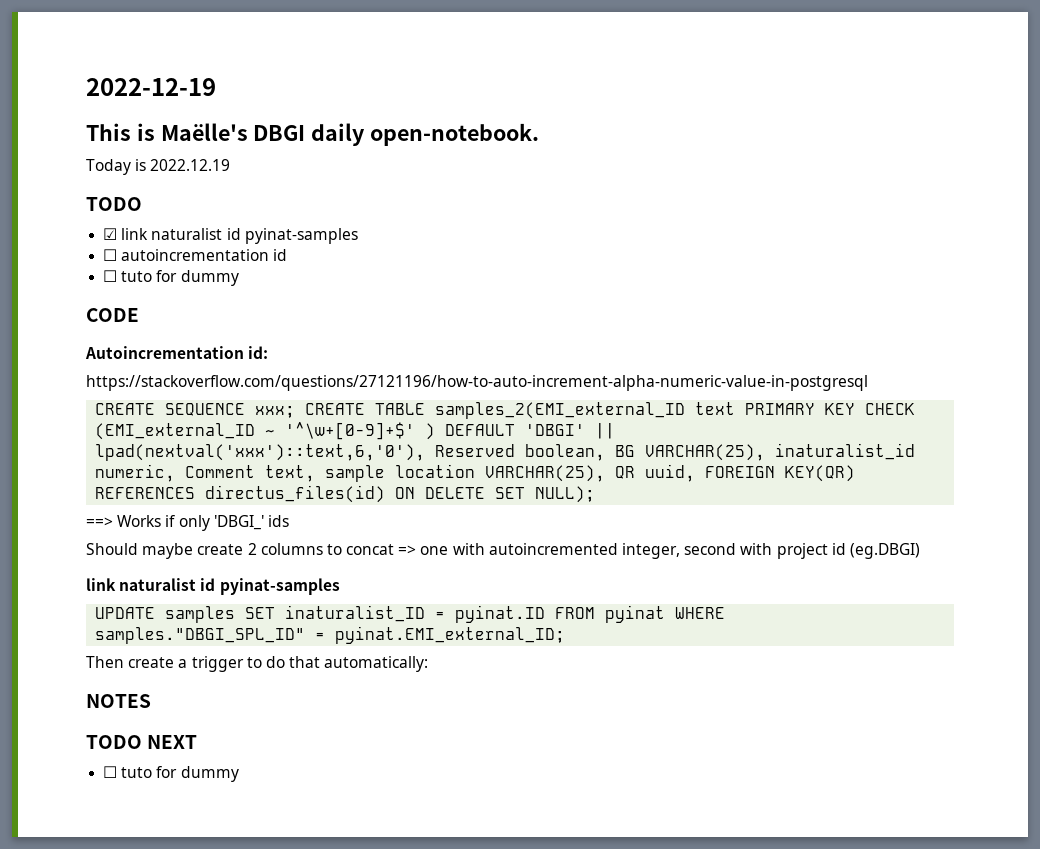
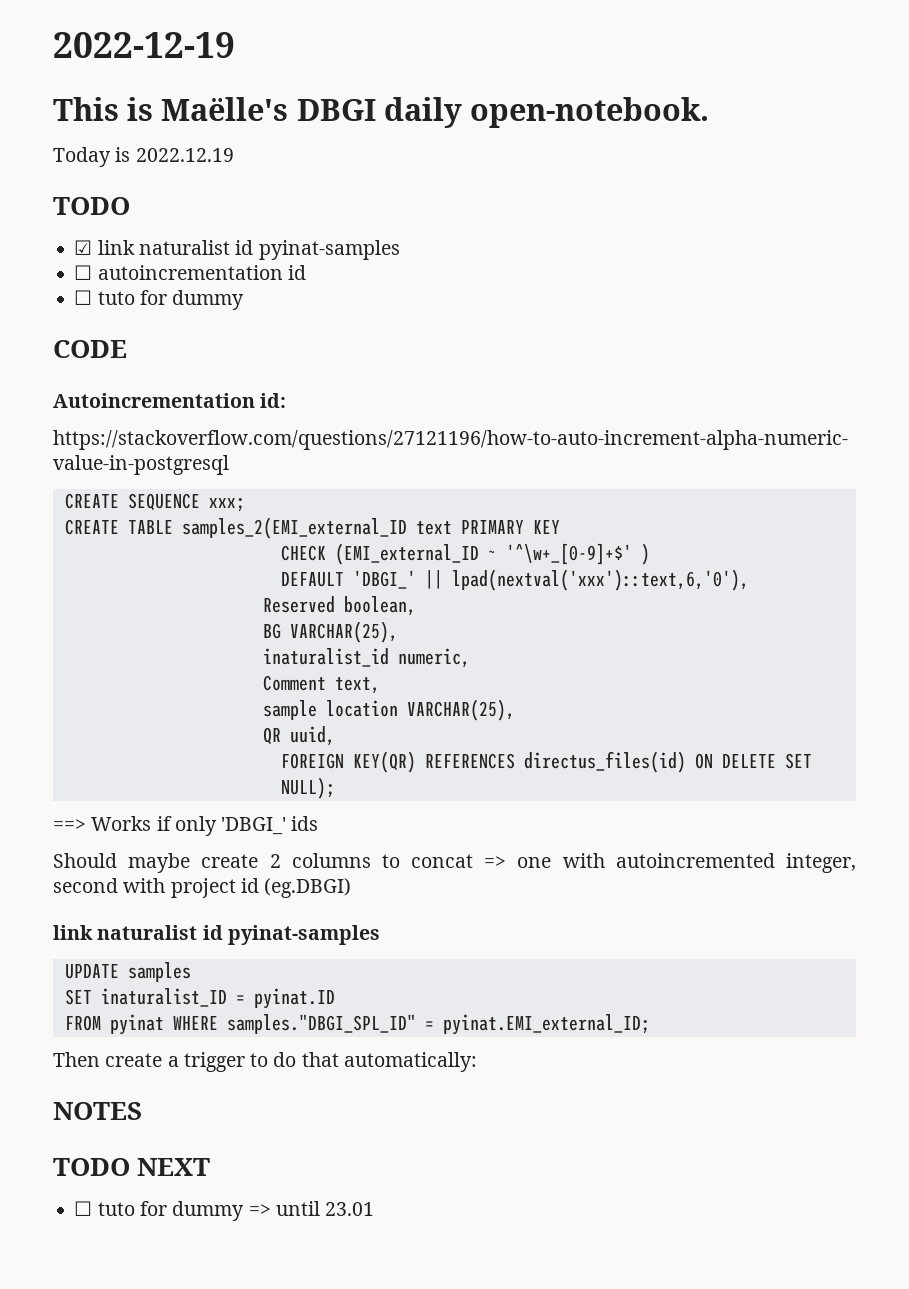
- CREATE SEQUENCE xxx; CREATE TABLE samples_2(EMI_external_ID text PRIMARY KEY CHECK (EMI_external_ID ~ '^\w+[0-9]+$' ) DEFAULT 'DBGI' || lpad(nextval('xxx')::text,6,'0'), Reserved boolean, BG VARCHAR(25), inaturalist_id numeric, Comment text, sample location VARCHAR(25), QR uuid, FOREIGN KEY(QR) REFERENCES directus_files(id) ON DELETE SET NULL);
+ CREATE SEQUENCE xxx;
+ CREATE TABLE samples_2(EMI_external_ID text PRIMARY KEY
+ CHECK (EMI_external_ID ~ '^\w+_[0-9]+$' )
+ DEFAULT 'DBGI_' || lpad(nextval('xxx')::text,6,'0'),
+ Reserved boolean,
+ BG VARCHAR(25),
+ inaturalist_id numeric,
+ Comment text,
+ sample location VARCHAR(25),
+ QR uuid,
+ FOREIGN KEY(QR) REFERENCES directus_files(id) ON DELETE SET NULL);
- UPDATE samples SET inaturalist_ID = pyinat.ID FROM pyinat WHERE samples."DBGI_SPL_ID" = pyinat.EMI_external_ID;
+ UPDATE samples
+ SET inaturalist_ID = pyinat.ID
+ FROM pyinat WHERE samples."DBGI_SPL_ID" = pyinat.EMI_external_ID;
  TODO NEXT
- ☐ tuto for dummy
+ ☐ tuto for dummy => until 23.01

